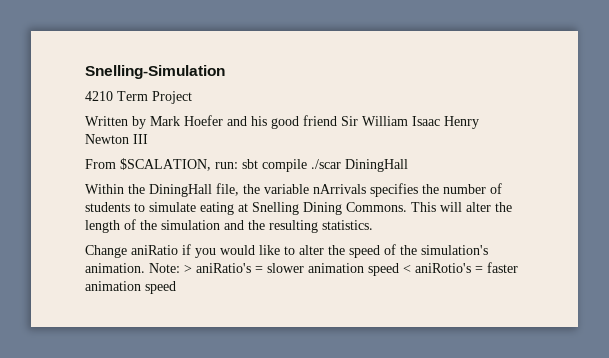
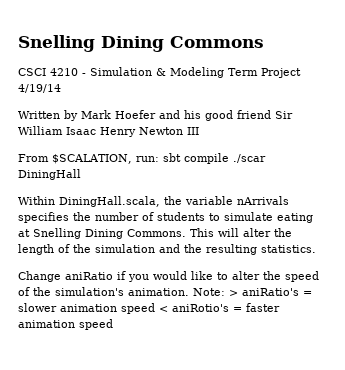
- Snelling-Simulation
- 4210 Term Project
+ Snelling Dining Commons
+ CSCI 4210 - Simulation & Modeling Term Project 4/19/14
- Within the DiningHall file, the variable nArrivals specifies the number of students to simulate eating at Snelling Dining Commons.
+ Within DiningHall.scala, the variable nArrivals specifies the number of students to simulate eating at Snelling Dining Commons.

